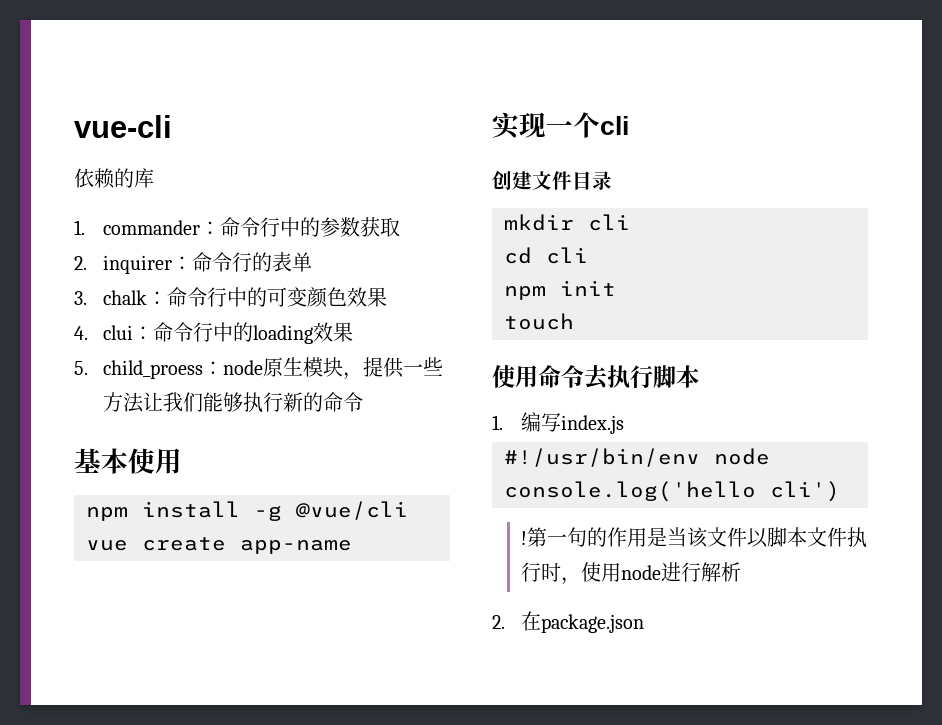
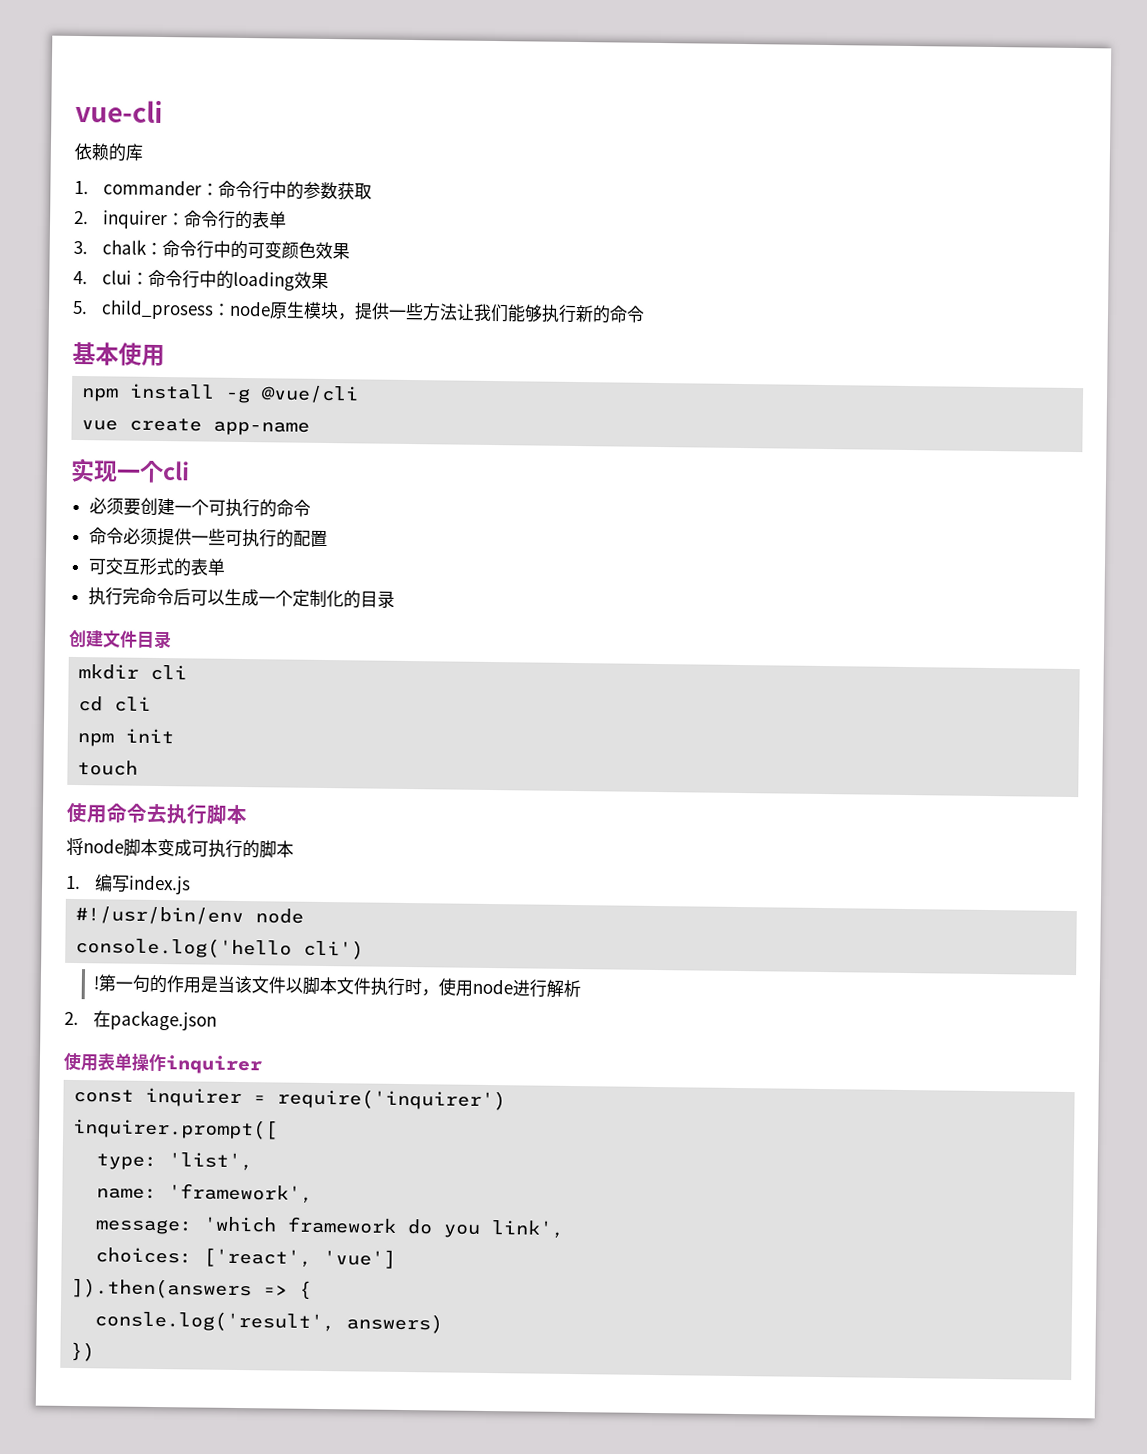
- 5. child_proess：node原生模块，提供一些方法让我们能够执行新的命令
+ 5. child_prosess：node原生模块，提供一些方法让我们能够执行新的命令
+ 必须要创建一个可执行的命令
+ 命令必须提供一些可执行的配置
+ 可交互形式的表单
+ 执行完命令后可以生成一个定制化的目录
+ 将node脚本变成可执行的脚本
+ 使用表单操作inquirer
+ const inquirer = require('inquirer')
+ inquirer.prompt([
+ type: 'list',
+ name: 'framework',
+ message: 'which framework do you link',
+ choices: ['react', 'vue']
+ ]).then(answers => {
+ consle.log('result', answers)
+ })

